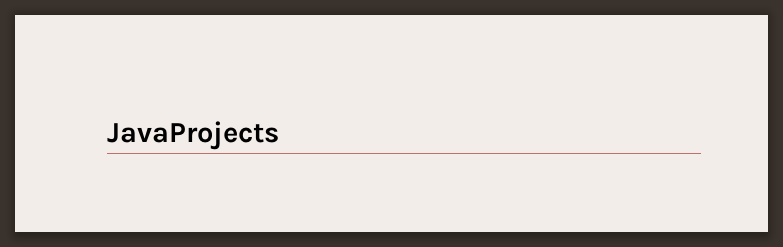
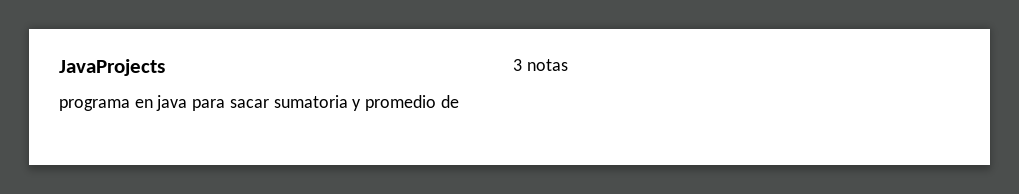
+ programa en java para sacar sumatoria y promedio de 3 notas

